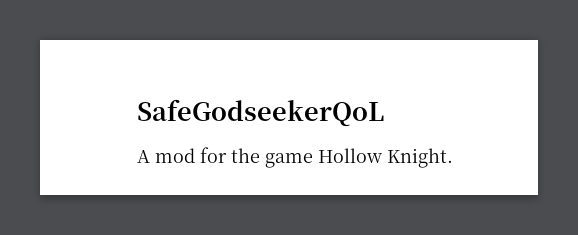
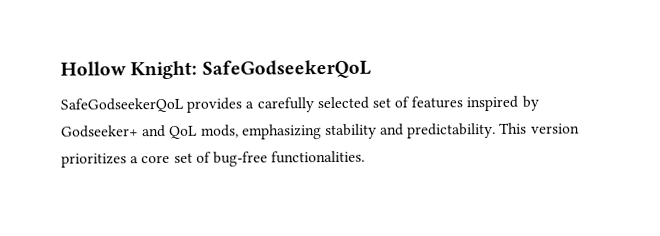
- SafeGodseekerQoL
+ Hollow Knight: SafeGodseekerQoL
- A mod for the game Hollow Knight.
+ SafeGodseekerQoL provides a carefully selected set of features inspired by Godseeker+ and QoL mods, emphasizing stability and predictability. This version prioritizes a core set of bug-free functionalities.

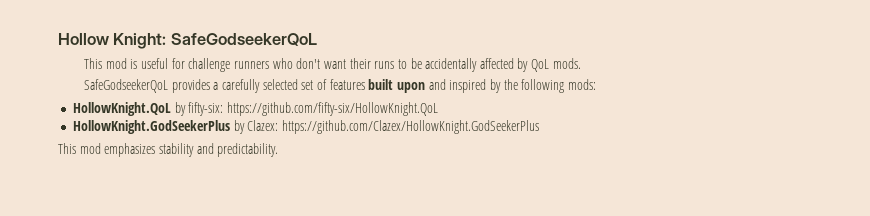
+ This mod is useful for challenge runners who don't want their runs to be accidentally affected by QoL mods.
- SafeGodseekerQoL provides a carefully selected set of features inspired by Godseeker+ and QoL mods, emphasizing stability and predictability. This version prioritizes a core set of bug-free functionalities.
+ SafeGodseekerQoL provides a carefully selected set of features built upon and inspired by the following mods:
+ HollowKnight.QoL by fifty-six: https://github.com/fifty-six/HollowKnight.QoL
+ HollowKnight.GodSeekerPlus by Clazex: https://github.com/Clazex/HollowKnight.GodSeekerPlus
+ This mod emphasizes stability and predictability.

